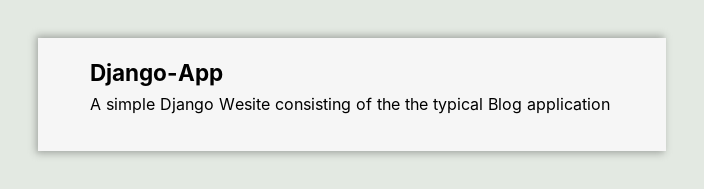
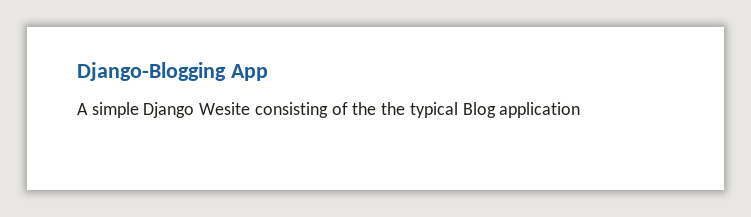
- Django-App
+ Django-Blogging App

